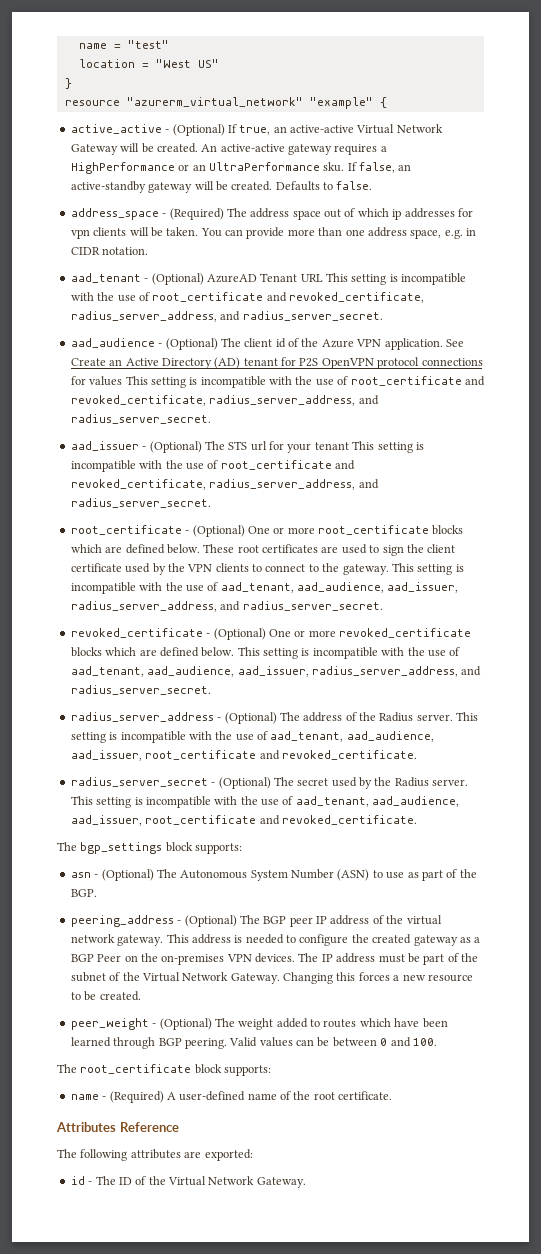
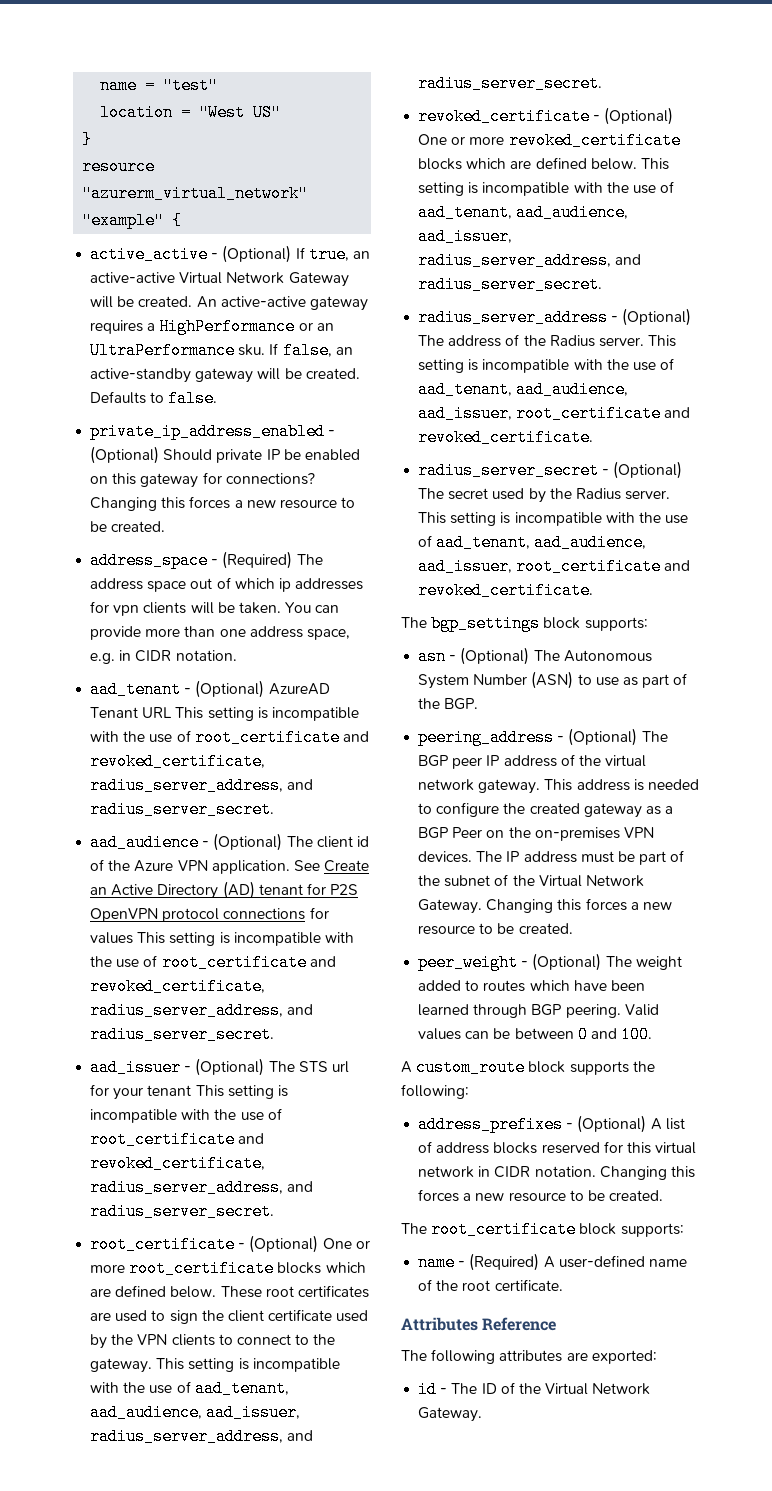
+ private_ip_address_enabled - (Optional) Should private IP be enabled on this gateway for connections? Changing this forces a new resource to be created.
+ A custom_route block supports the following:
+ address_prefixes - (Optional) A list of address blocks reserved for this virtual network in CIDR notation. Changing this forces a new resource to be created.

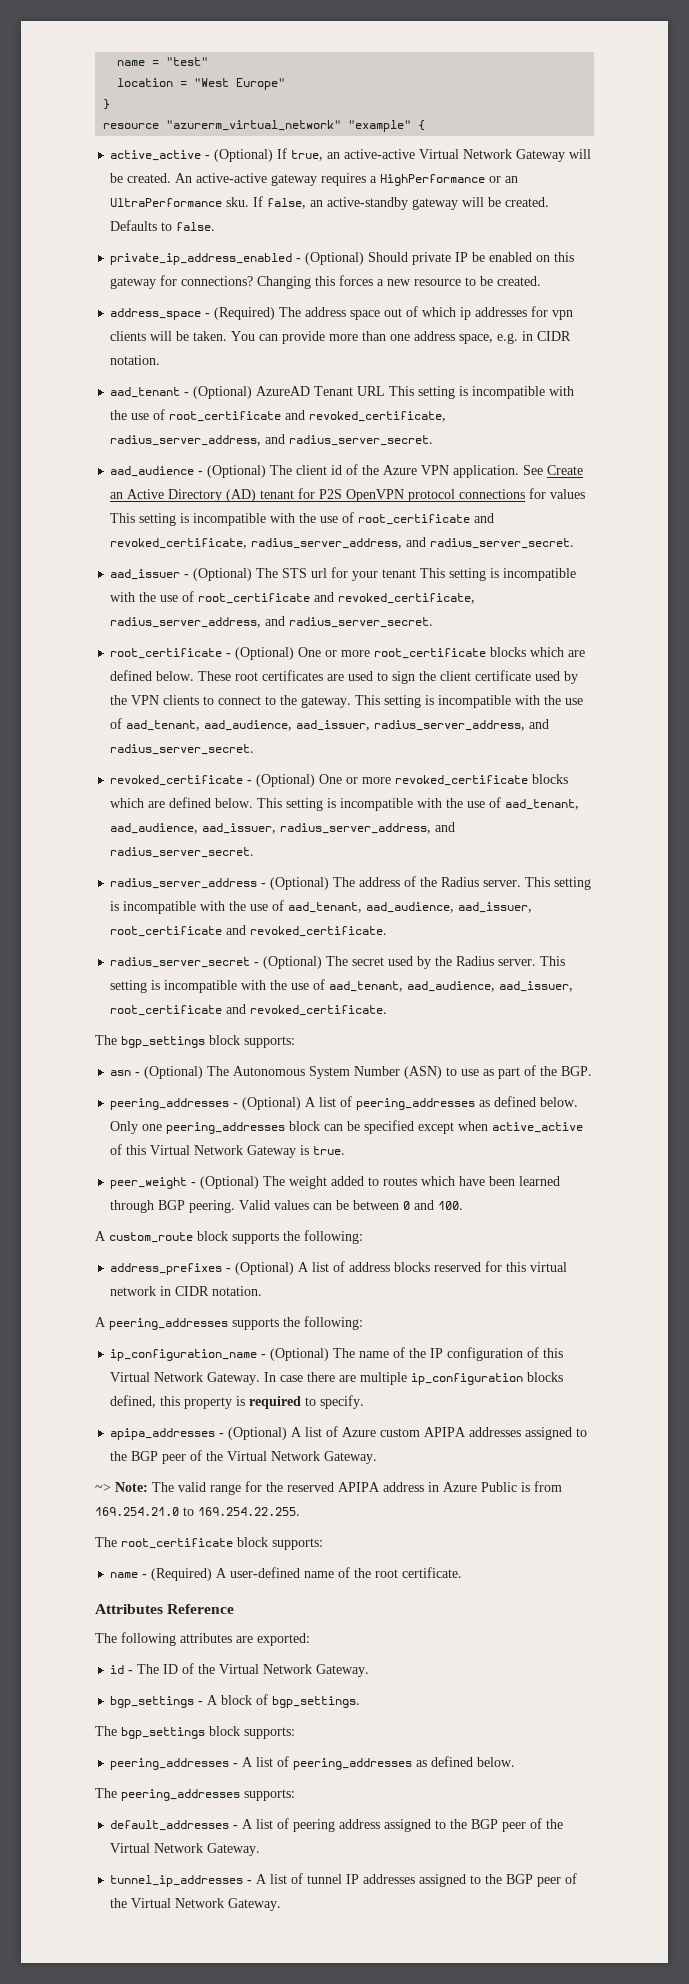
- location = "West US"
+ location = "West Europe"
- peering_address - (Optional) The BGP peer IP address of the virtual network gateway. This address is needed to configure the created gateway as a BGP Peer on the on-premises VPN devices. The IP address must be part of the subnet of the Virtual Network Gateway. Changing this forces a new resource to be created.
+ peering_addresses - (Optional) A list of peering_addresses as defined below. Only one peering_addresses block can be specified except when active_active of this Virtual Network Gateway is true.
- address_prefixes - (Optional) A list of address blocks reserved for this virtual network in CIDR notation. Changing this forces a new resource to be created.
+ address_prefixes - (Optional) A list of address blocks reserved for this virtual network in CIDR notation.
+ A peering_addresses supports the following:
+ ip_configuration_name - (Optional) The name of the IP configuration of this Virtual Network Gateway. In case there are multiple ip_configuration blocks defined, this property is required to specify.
+ apipa_addresses - (Optional) A list of Azure custom APIPA addresses assigned to the BGP peer of the Virtual Network Gateway.
+ ~> Note: The valid range for the reserved APIPA address in Azure Public is from 169.254.21.0 to 169.254.22.255.
+ bgp_settings - A block of bgp_settings.
+ The bgp_settings block supports:
+ peering_addresses - A list of peering_addresses as defined below.
+ The peering_addresses supports:
+ default_addresses - A list of peering address assigned to the BGP peer of the Virtual Network Gateway.
+ tunnel_ip_addresses - A list of tunnel IP addresses assigned to the BGP peer of the Virtual Network Gateway.

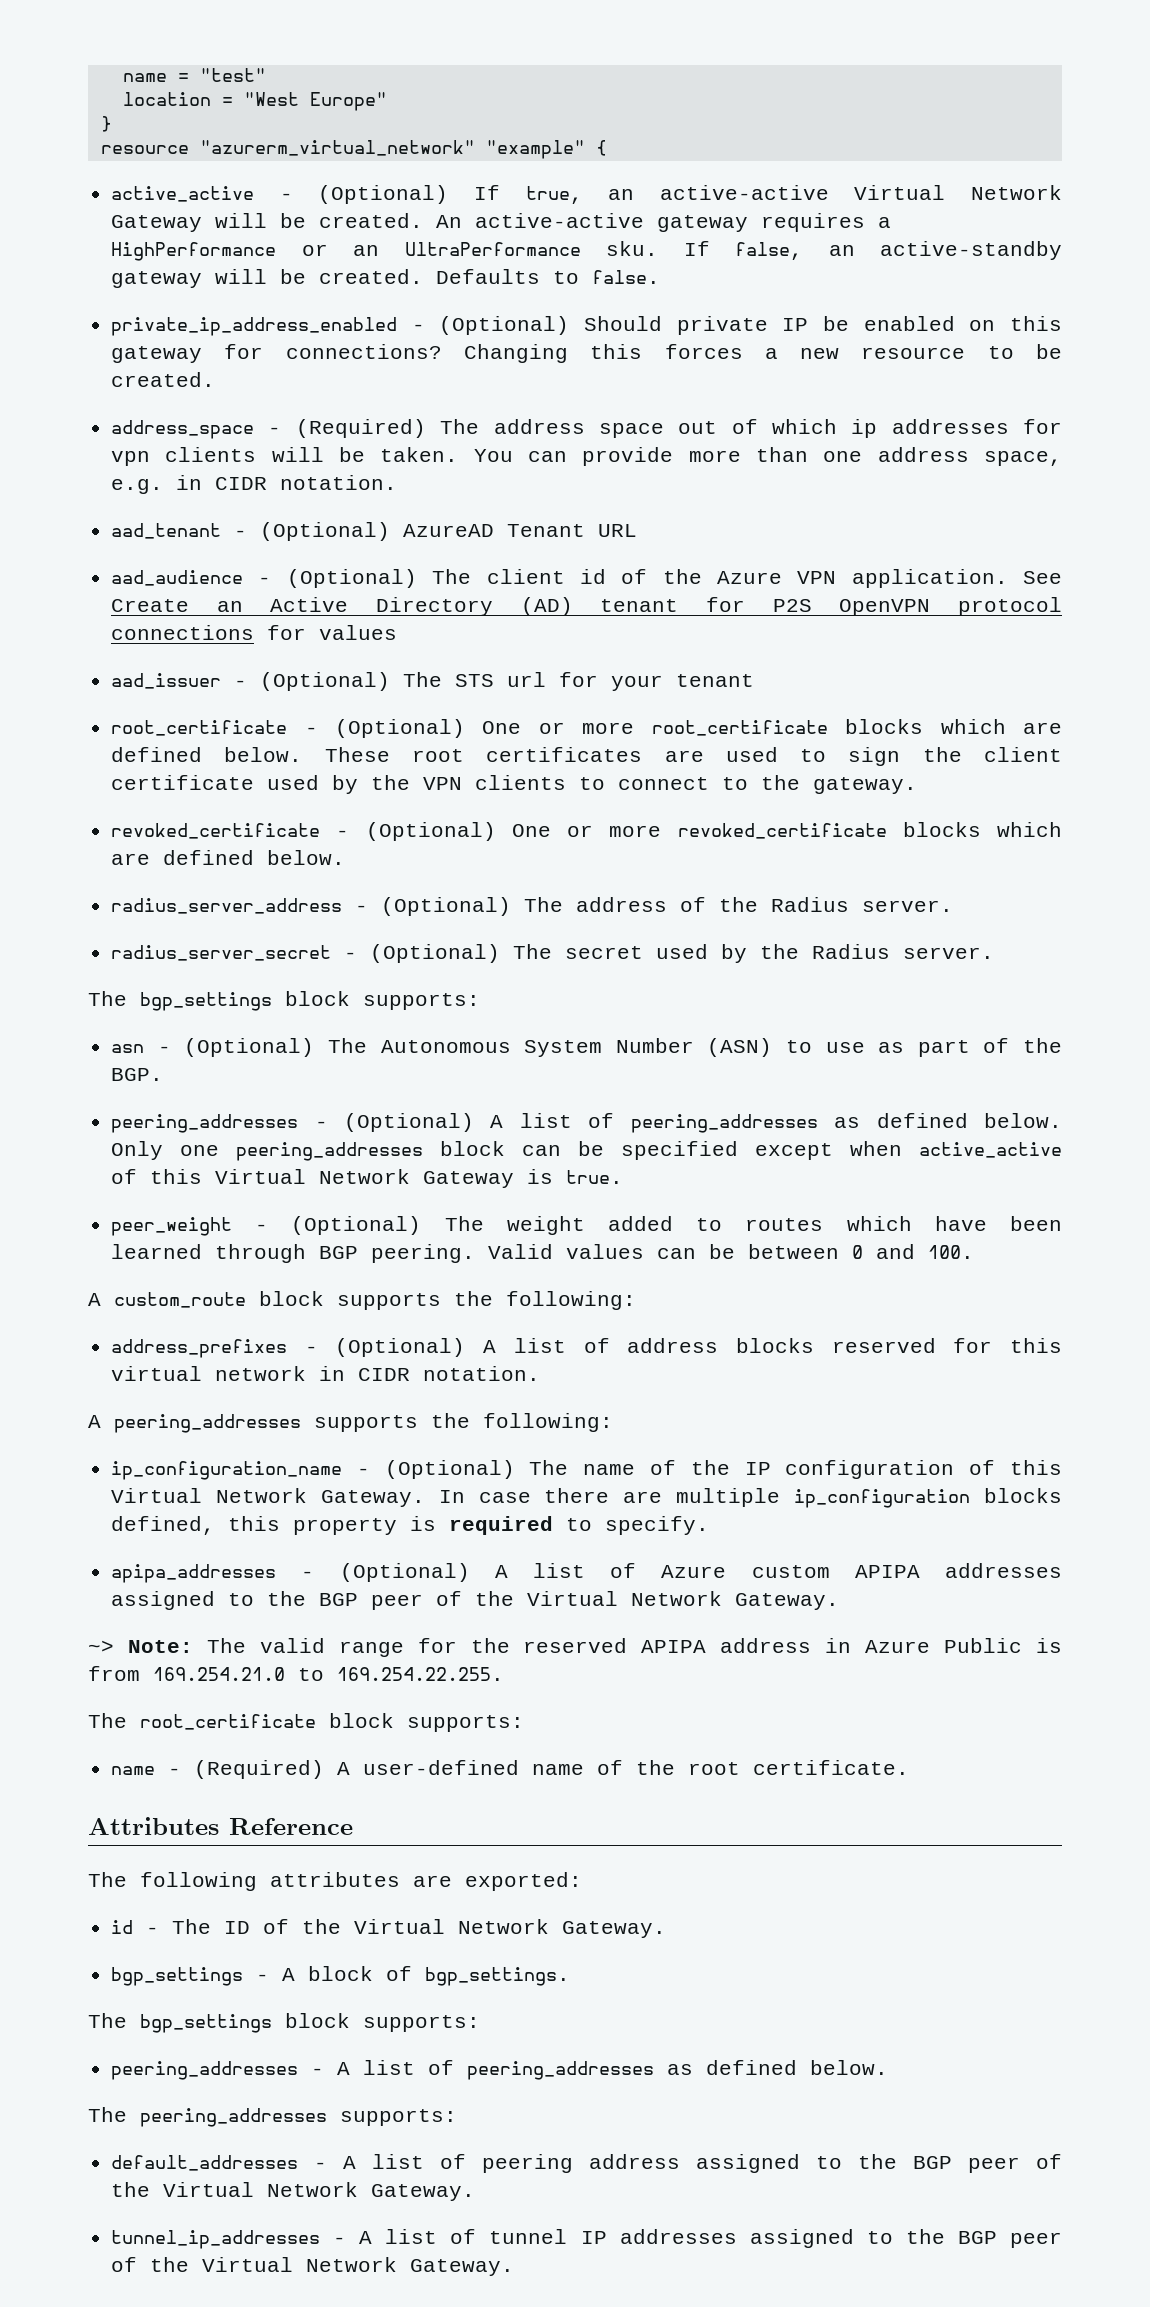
- aad_tenant - (Optional) AzureAD Tenant URL This setting is incompatible with the use of root_certificate and revoked_certificate, radius_server_address, and radius_server_secret.
+ aad_tenant - (Optional) AzureAD Tenant URL
- See Create an Active Directory (AD) tenant for P2S OpenVPN protocol connections for values This setting is incompatible with the use of root_certificate and revoked_certificate, radius_server_address, and radius_server_secret.
+ See Create an Active Directory (AD) tenant for P2S OpenVPN protocol connections for values
- aad_issuer - (Optional) The STS url for your tenant This setting is incompatible with the use of root_certificate and revoked_certificate, radius_server_address, and radius_server_secret.
+ aad_issuer - (Optional) The STS url for your tenant
- These root certificates are used to sign the client certificate used by the VPN clients to connect to the gateway. This setting is incompatible with the use of aad_tenant, aad_audience, aad_issuer, radius_server_address, and radius_server_secret.
+ These root certificates are used to sign the client certificate used by the VPN clients to connect to the gateway.
- revoked_certificate - (Optional) One or more revoked_certificate blocks which are defined below. This setting is incompatible with the use of aad_tenant, aad_audience, aad_issuer, radius_server_address, and radius_server_secret.
+ revoked_certificate - (Optional) One or more revoked_certificate blocks which are defined below.
- radius_server_address - (Optional) The address of the Radius server. This setting is incompatible with the use of aad_tenant, aad_audience, aad_issuer, root_certificate and revoked_certificate.
+ radius_server_address - (Optional) The address of the Radius server.
- radius_server_secret - (Optional) The secret used by the Radius server. This setting is incompatible with the use of aad_tenant, aad_audience, aad_issuer, root_certificate and revoked_certificate.
+ radius_server_secret - (Optional) The secret used by the Radius server.

